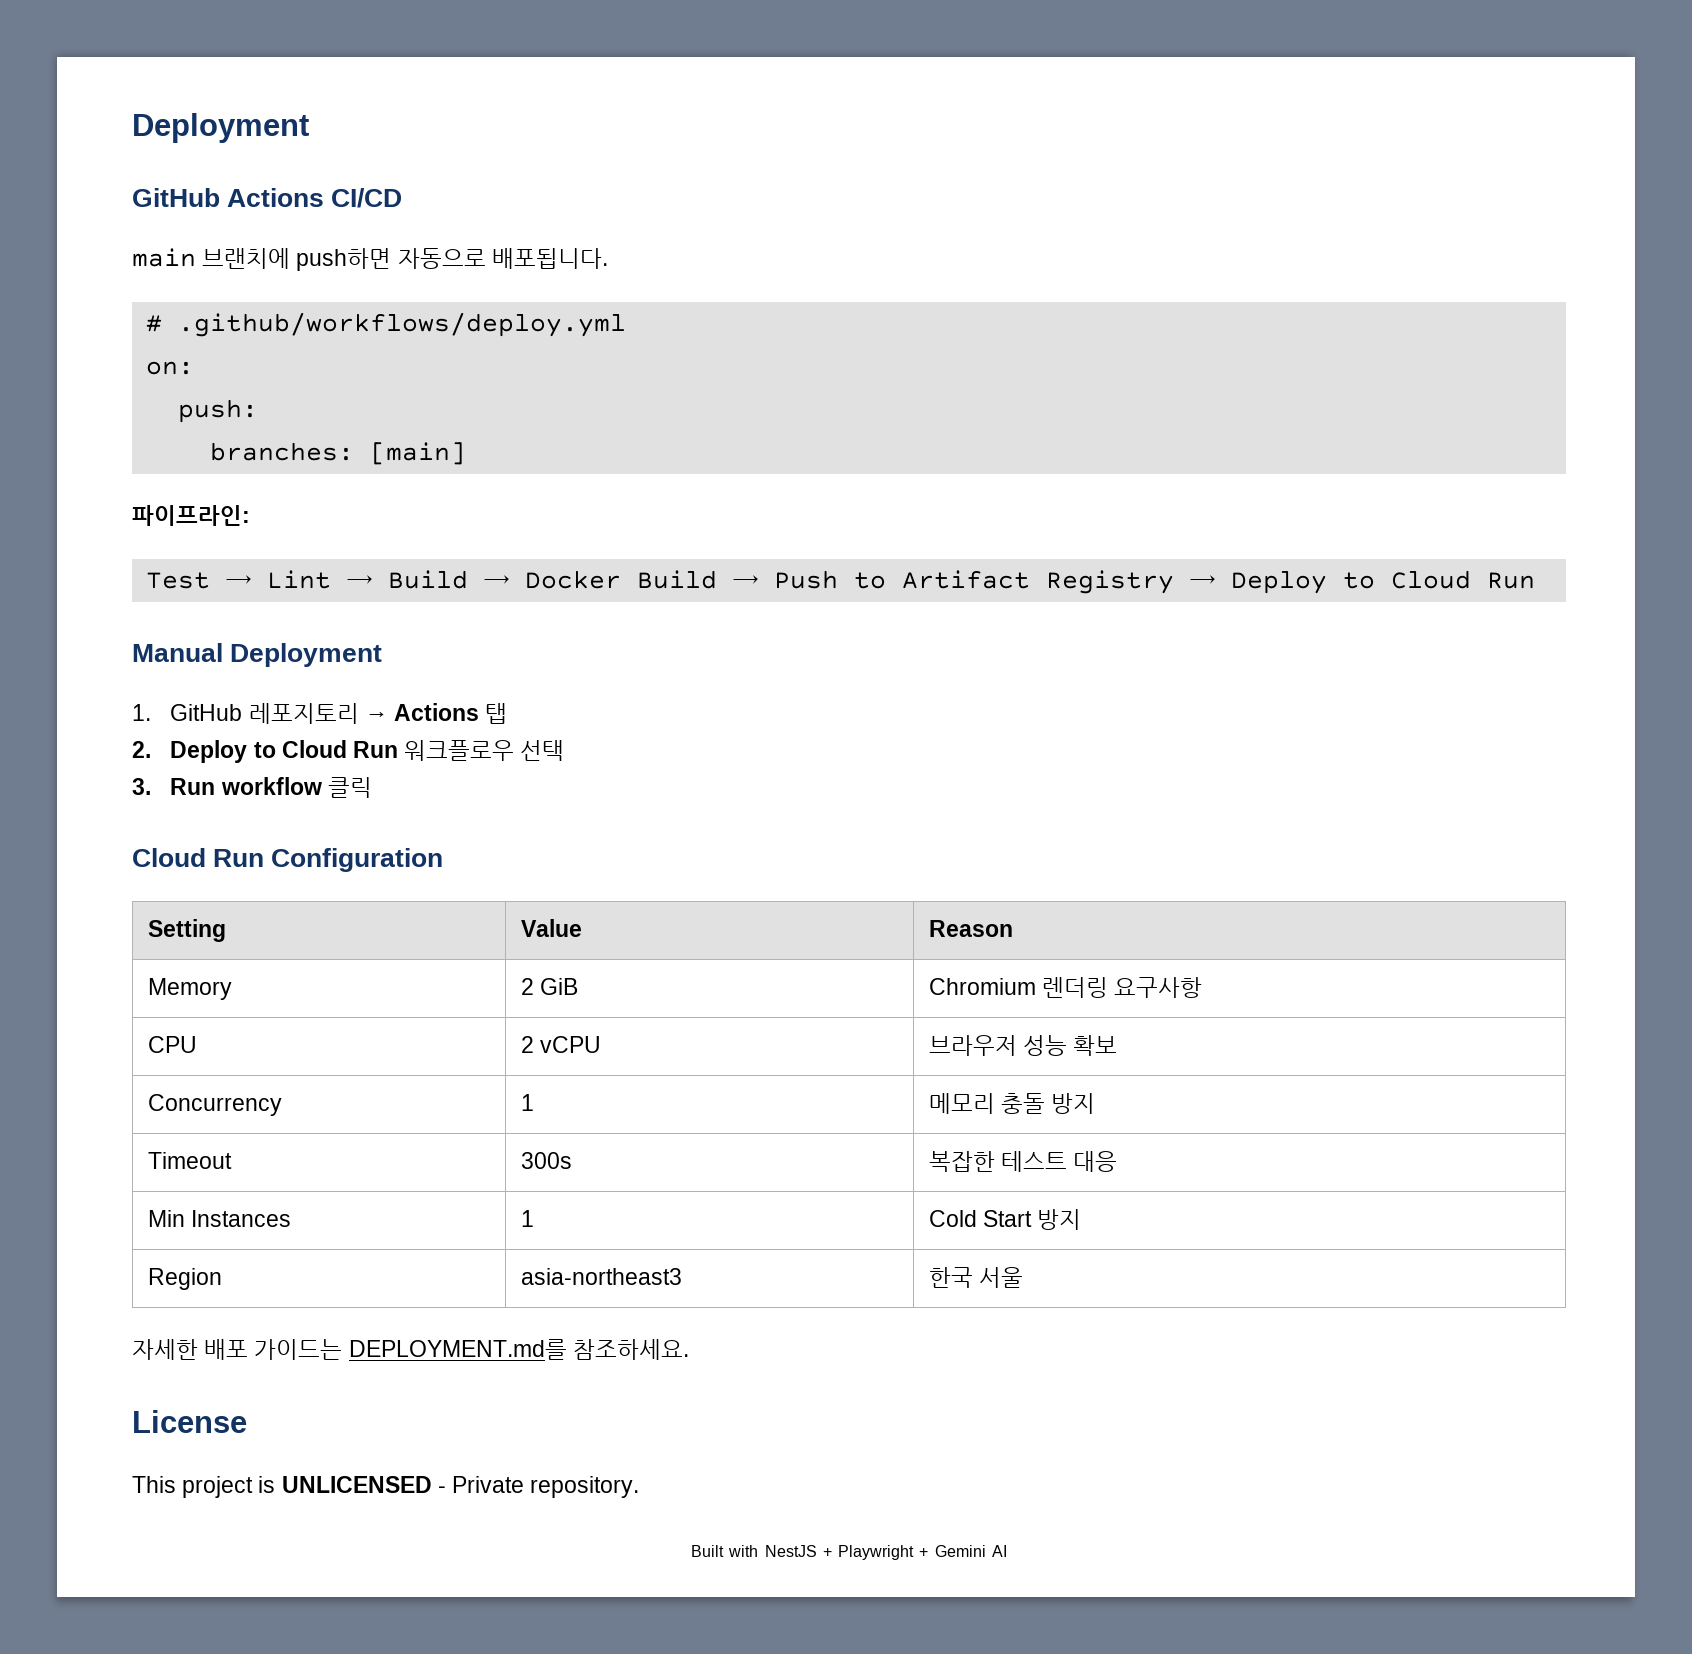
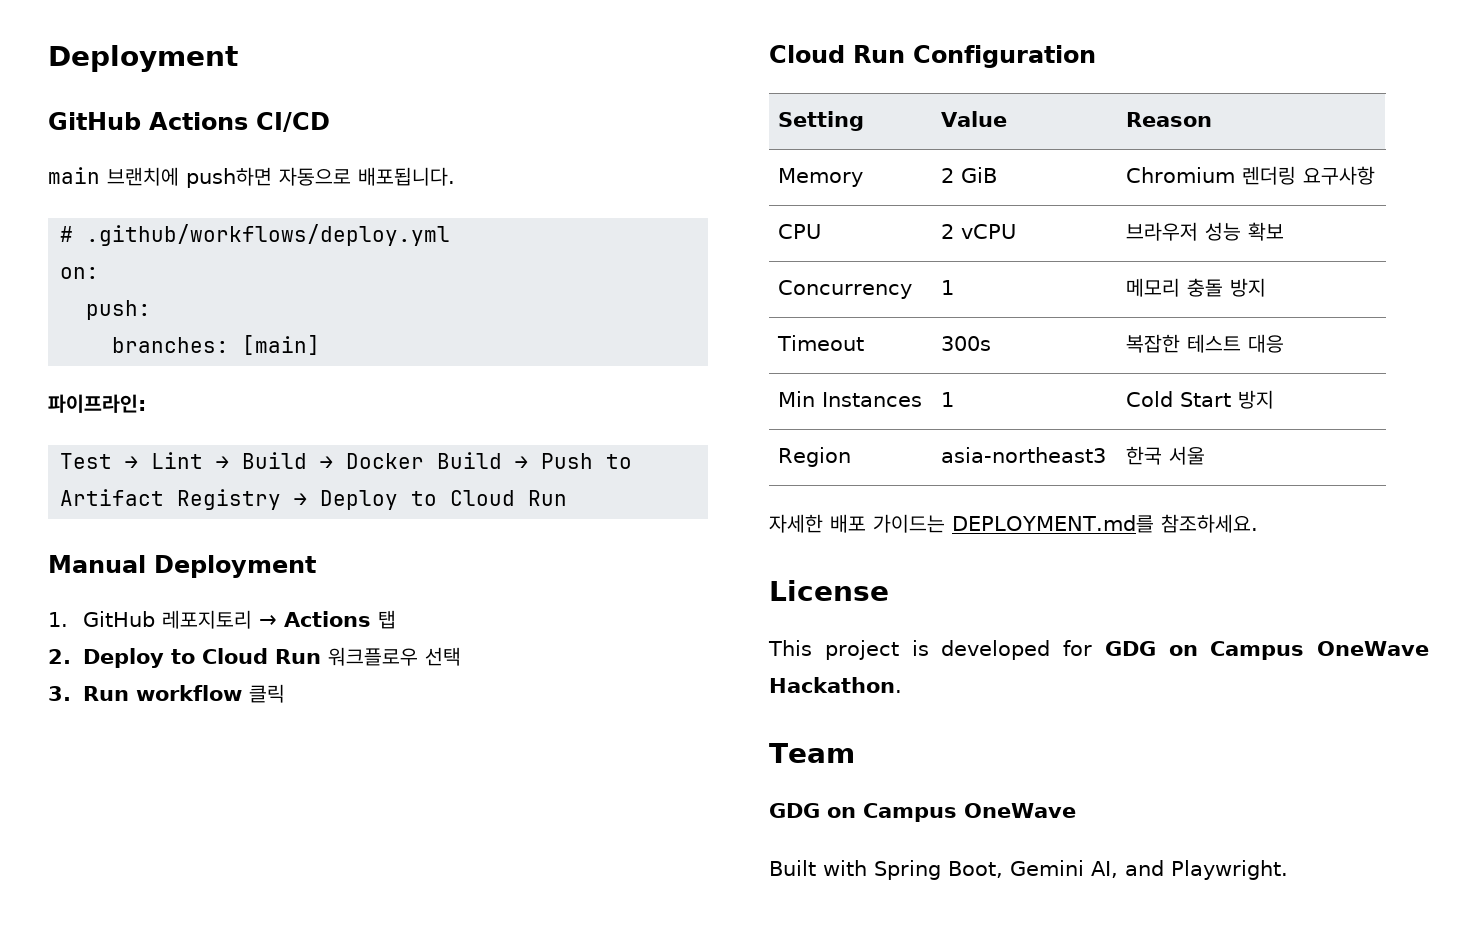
- This project is UNLICENSED - Private repository.
- Built with NestJS + Playwright + Gemini AI
+ This project is developed for GDG on Campus OneWave Hackathon.
+ Team
+ GDG on Campus OneWave
+ Built with Spring Boot, Gemini AI, and Playwright.

